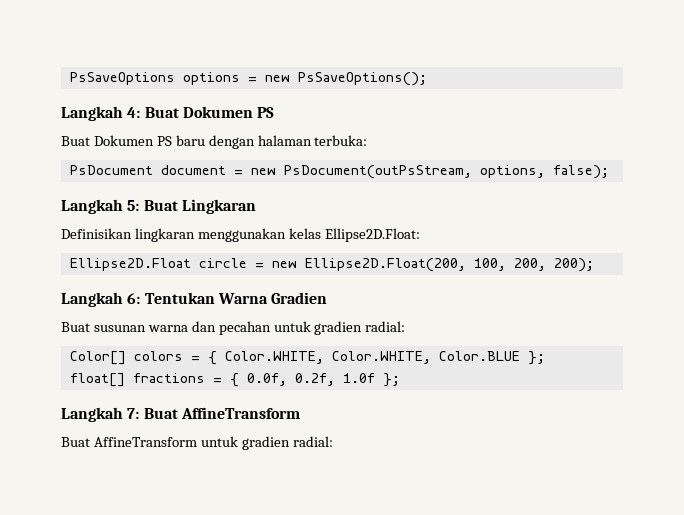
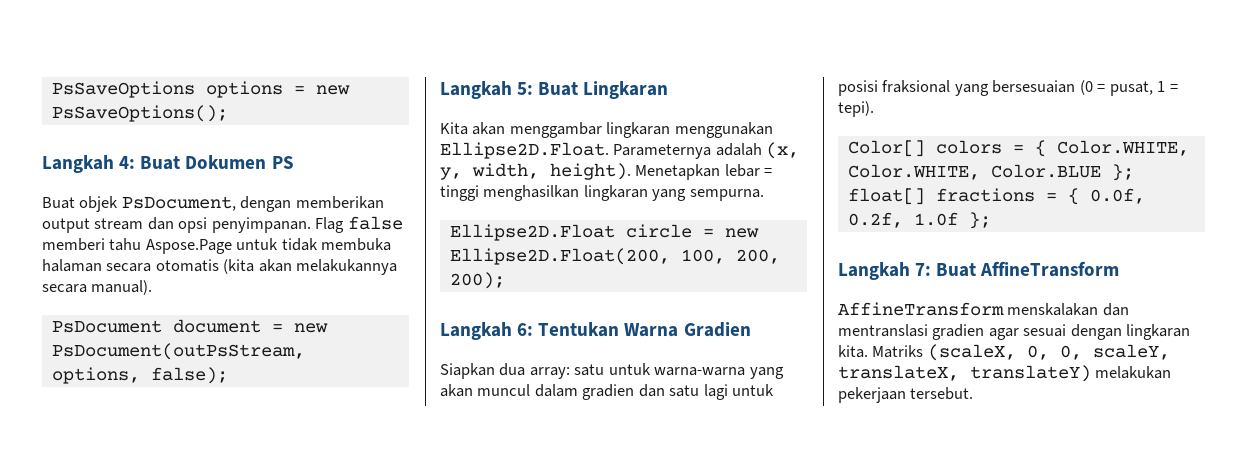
- Buat Dokumen PS baru dengan halaman terbuka:
+ Buat objek PsDocument, dengan memberikan output stream dan opsi penyimpanan. Flag false memberi tahu Aspose.Page untuk tidak membuka halaman secara otomatis (kita akan melakukannya secara manual).
- Definisikan lingkaran menggunakan kelas Ellipse2D.Float:
+ Kita akan menggambar lingkaran menggunakan Ellipse2D.Float. Parameternya adalah (x, y, width, height). Menetapkan lebar = tinggi menghasilkan lingkaran yang sempurna.
- Buat susunan warna dan pecahan untuk gradien radial:
+ Siapkan dua array: satu untuk warna‑warna yang akan muncul dalam gradien dan satu lagi untuk posisi fraksional yang bersesuaian (0 = pusat, 1 = tepi).
- Buat AffineTransform untuk gradien radial:
+ AffineTransform menskalakan dan mentranslasi gradien agar sesuai dengan lingkaran kita. Matriks (scaleX, 0, 0, scaleY, translateX, translateY) melakukan pekerjaan tersebut.

